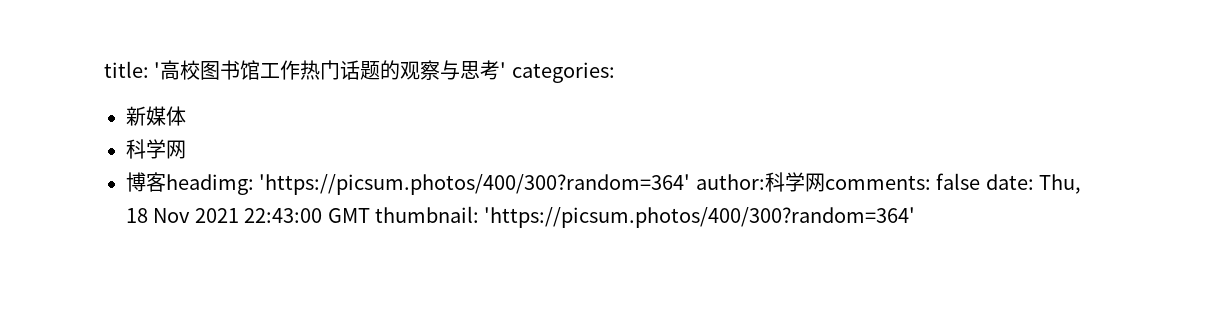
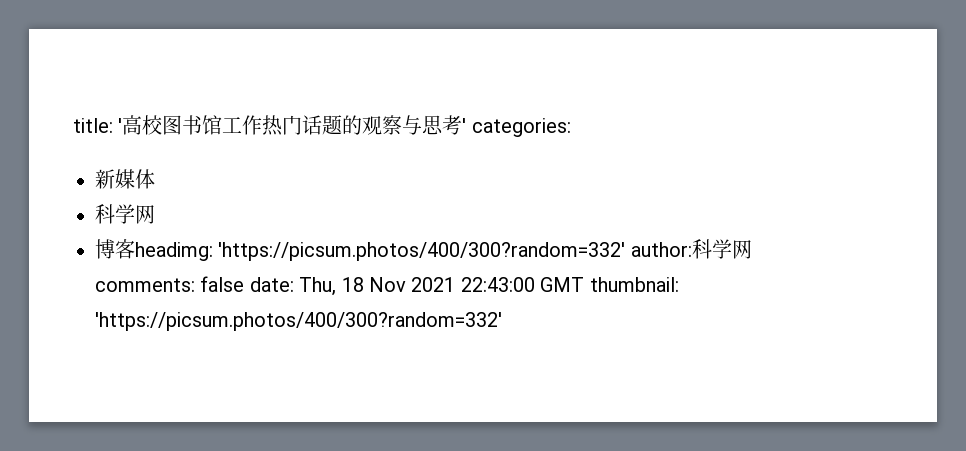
- 博客headimg: 'https://picsum.photos/400/300?random=364' author:科学网comments: false date: Thu, 18 Nov 2021 22:43:00 GMT thumbnail: 'https://picsum.photos/400/300?random=364'
+ 博客headimg: 'https://picsum.photos/400/300?random=332' author:科学网comments: false date: Thu, 18 Nov 2021 22:43:00 GMT thumbnail: 'https://picsum.photos/400/300?random=332'

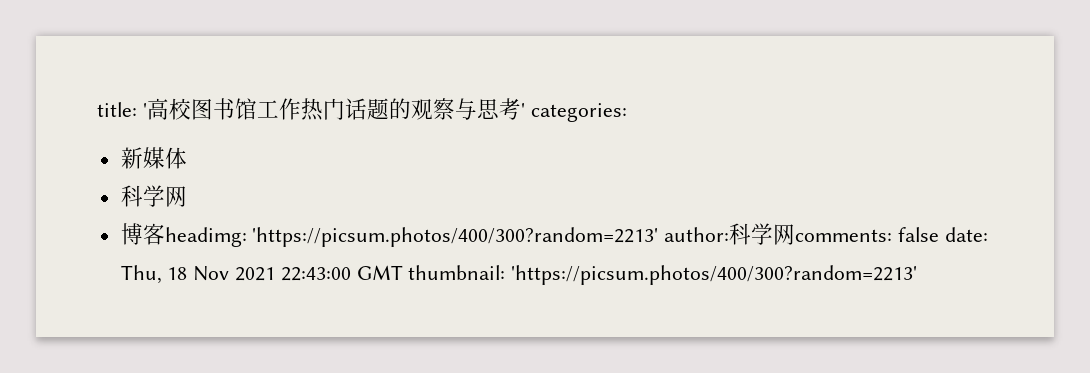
- 博客headimg: 'https://picsum.photos/400/300?random=332' author:科学网comments: false date: Thu, 18 Nov 2021 22:43:00 GMT thumbnail: 'https://picsum.photos/400/300?random=332'
+ 博客headimg: 'https://picsum.photos/400/300?random=2213' author:科学网comments: false date: Thu, 18 Nov 2021 22:43:00 GMT thumbnail: 'https://picsum.photos/400/300?random=2213'

